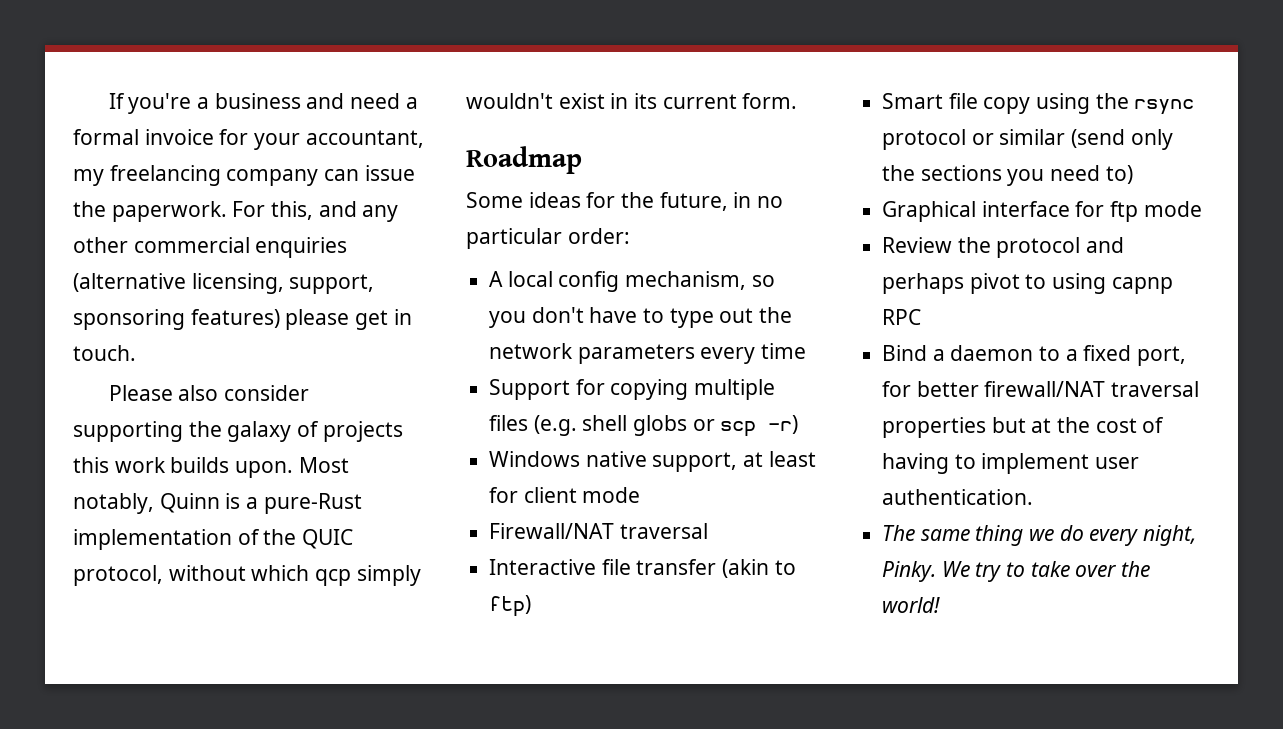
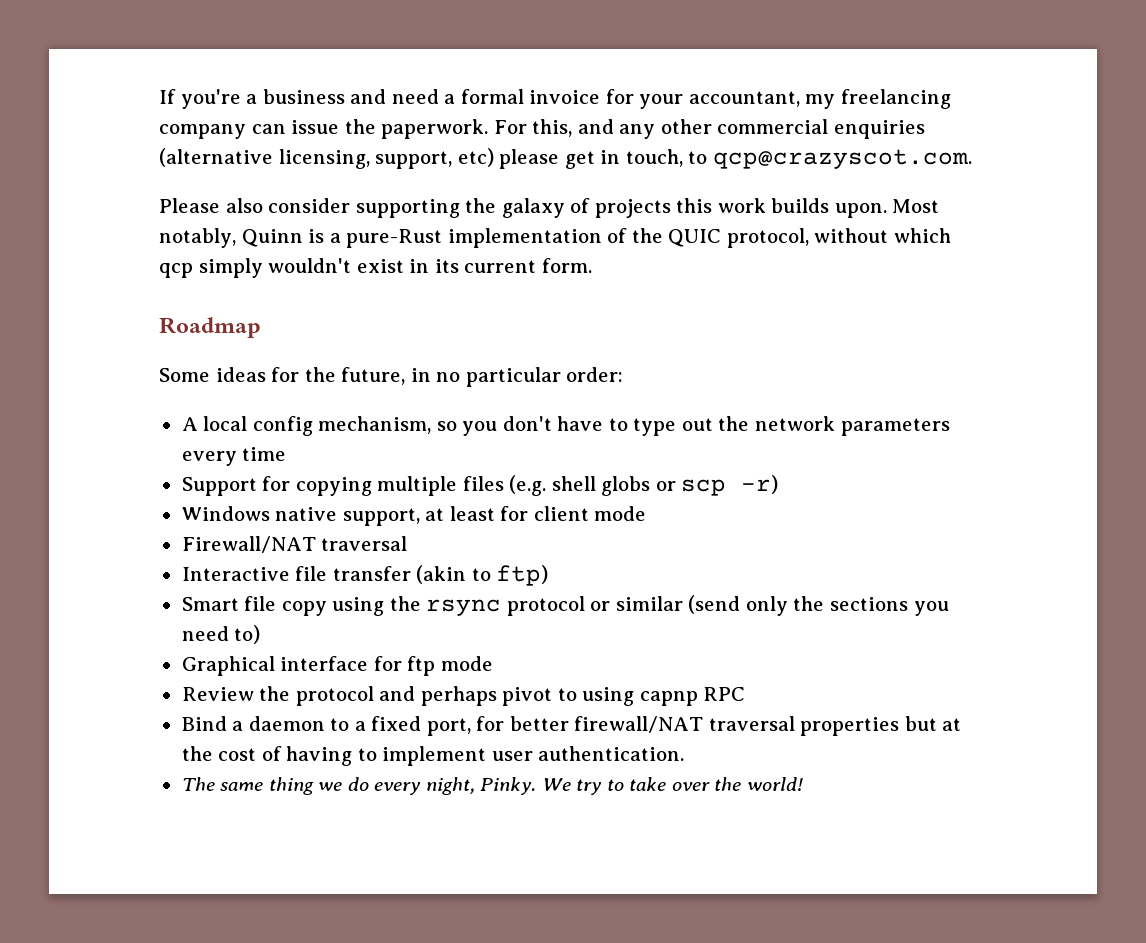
- For this, and any other commercial enquiries (alternative licensing, support, sponsoring features) please get in touch.
+ For this, and any other commercial enquiries (alternative licensing, support, etc) please get in touch, to qcp@crazyscot.com.

